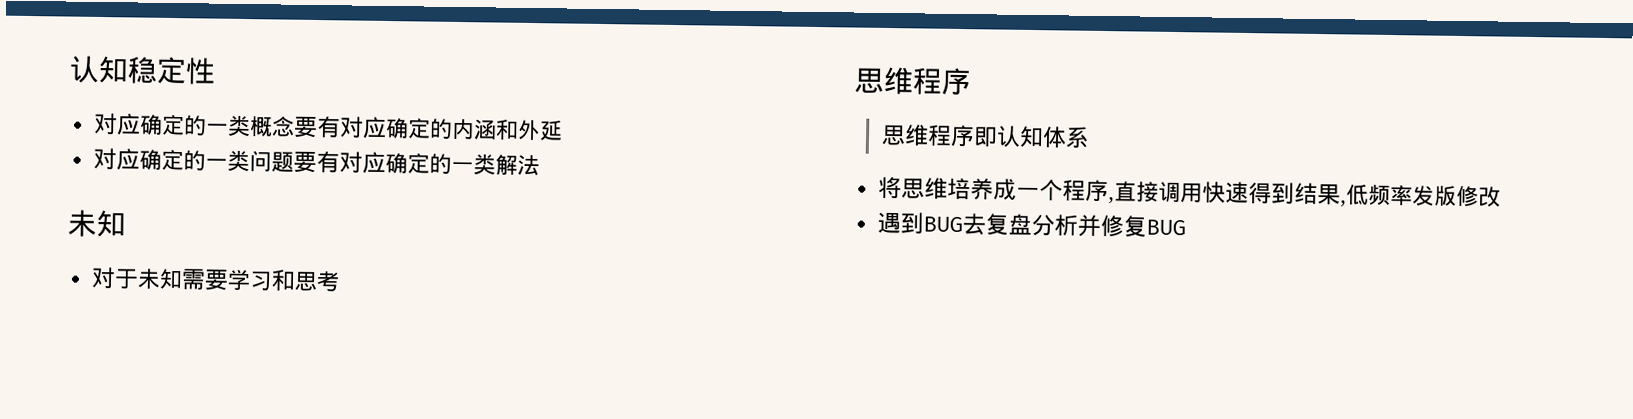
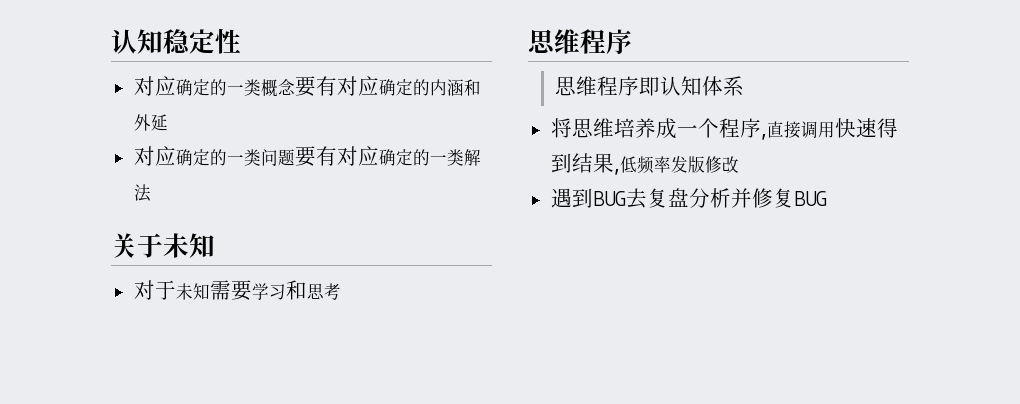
  对应确定的一类问题要有对应确定的一类解法
- 未知
+ 关于未知

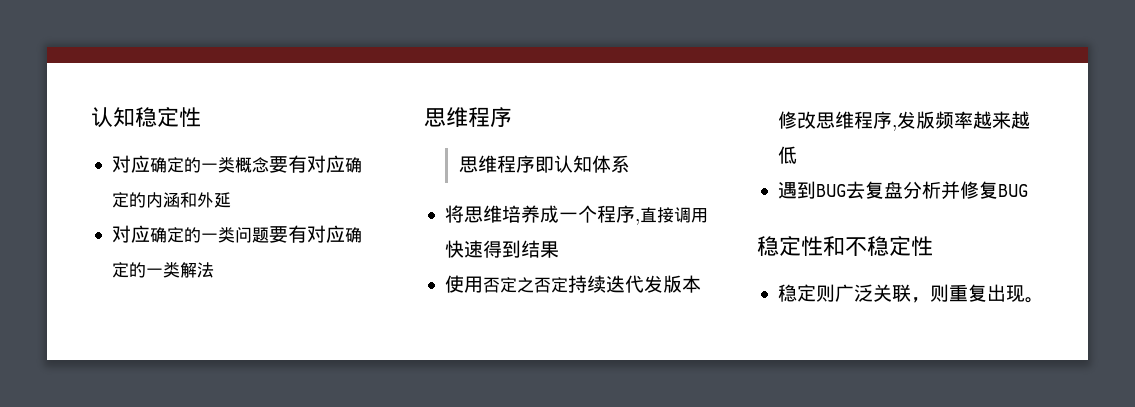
- 关于未知
- 对于未知需要学习和思考
- 将思维培养成一个程序,直接调用快速得到结果,低频率发版修改
+ 将思维培养成一个程序,直接调用快速得到结果
+ 使用否定之否定持续迭代发版本修改思维程序,发版频率越来越低
+ 稳定性和不稳定性
+ 稳定则广泛关联，则重复出现。

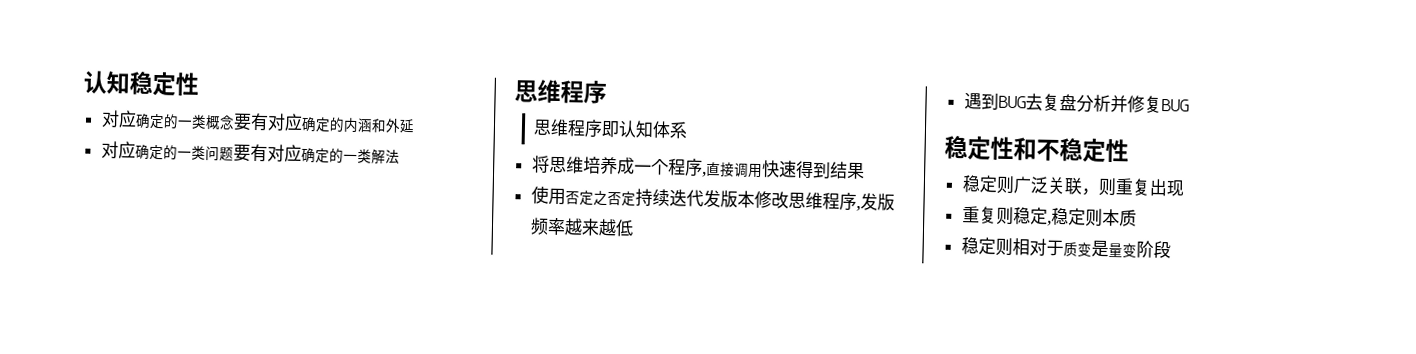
- 稳定则广泛关联，则重复出现。
+ 稳定则广泛关联，则重复出现
+ 重复则稳定,稳定则本质
+ 稳定则相对于质变是量变阶段

